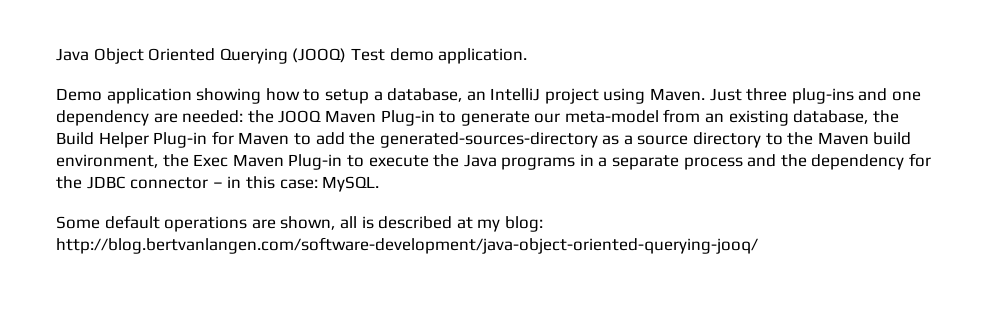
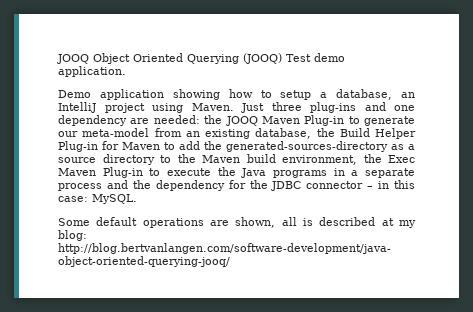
- Java Object Oriented Querying (JOOQ) Test demo application.
+ JOOQ Object Oriented Querying (JOOQ) Test demo application.

